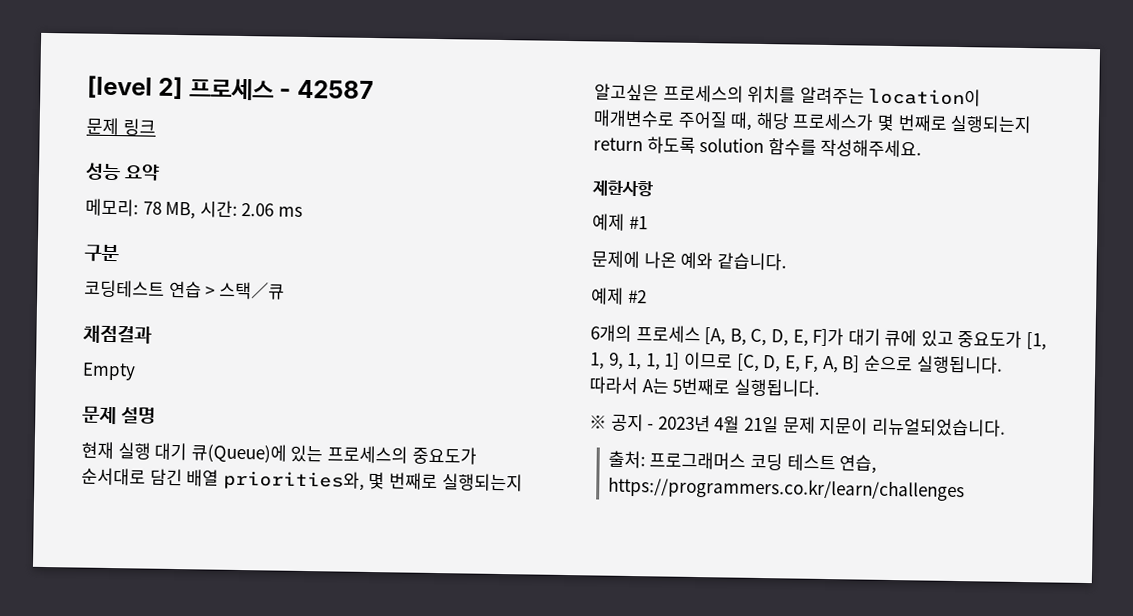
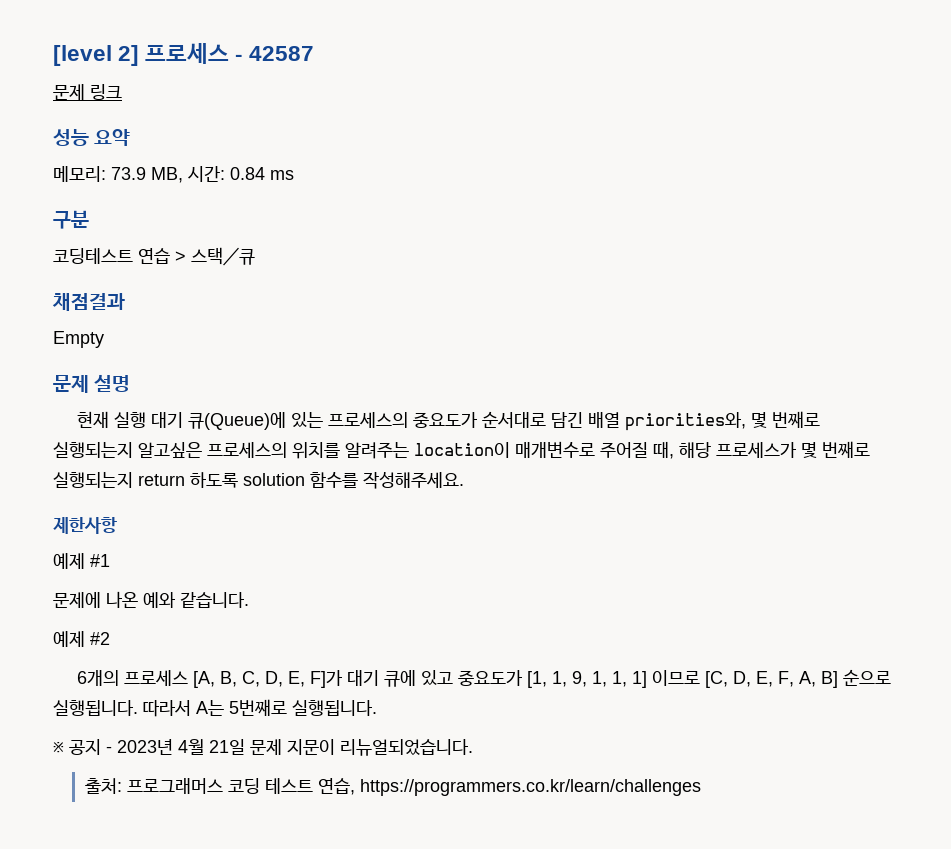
- 메모리: 78 MB, 시간: 2.06 ms
+ 메모리: 73.9 MB, 시간: 0.84 ms

